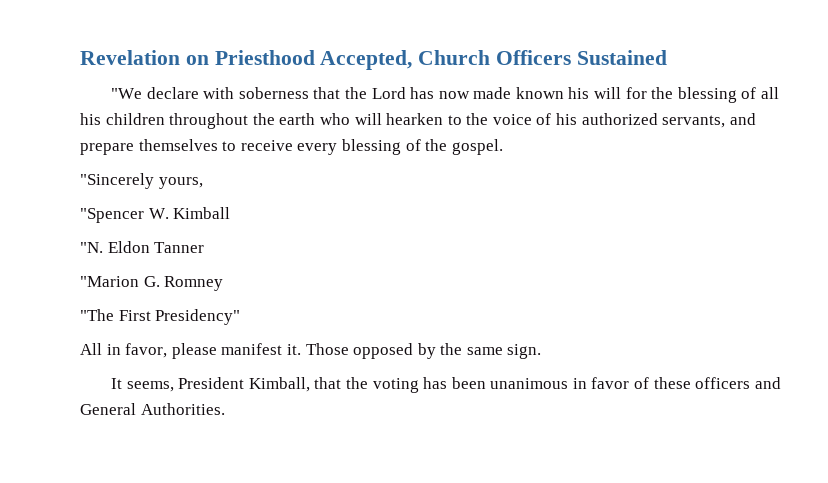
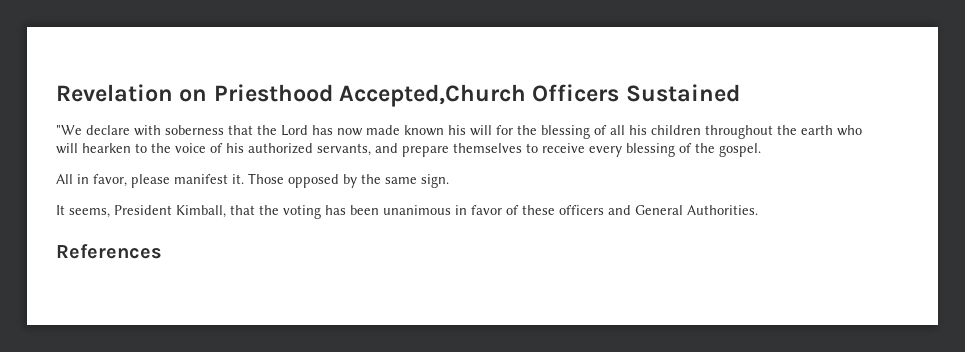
- Revelation on Priesthood Accepted, Church Officers Sustained
+ Revelation on Priesthood Accepted,Church Officers Sustained
- "Sincerely yours,
- "Spencer W. Kimball
- "N. Eldon Tanner
- "Marion G. Romney
- "The First Presidency"
+ References

